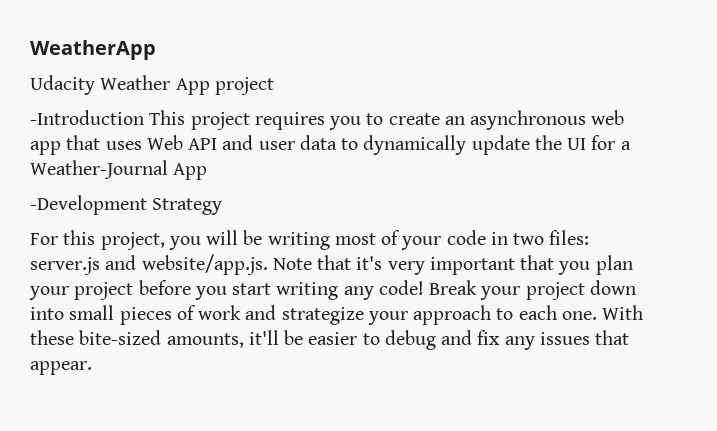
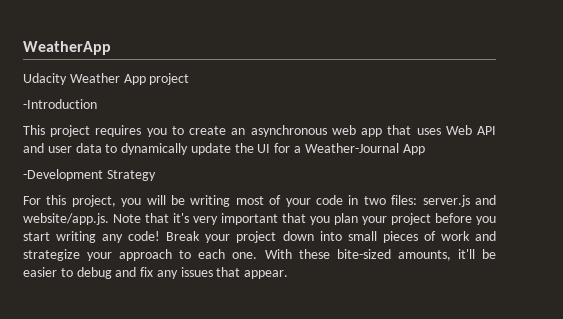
- -Introduction This project requires you to create an asynchronous web app that uses Web API and user data to dynamically update the UI for a Weather-Journal App
+ -Introduction
+ This project requires you to create an asynchronous web app that uses Web API and user data to dynamically update the UI for a Weather-Journal App

